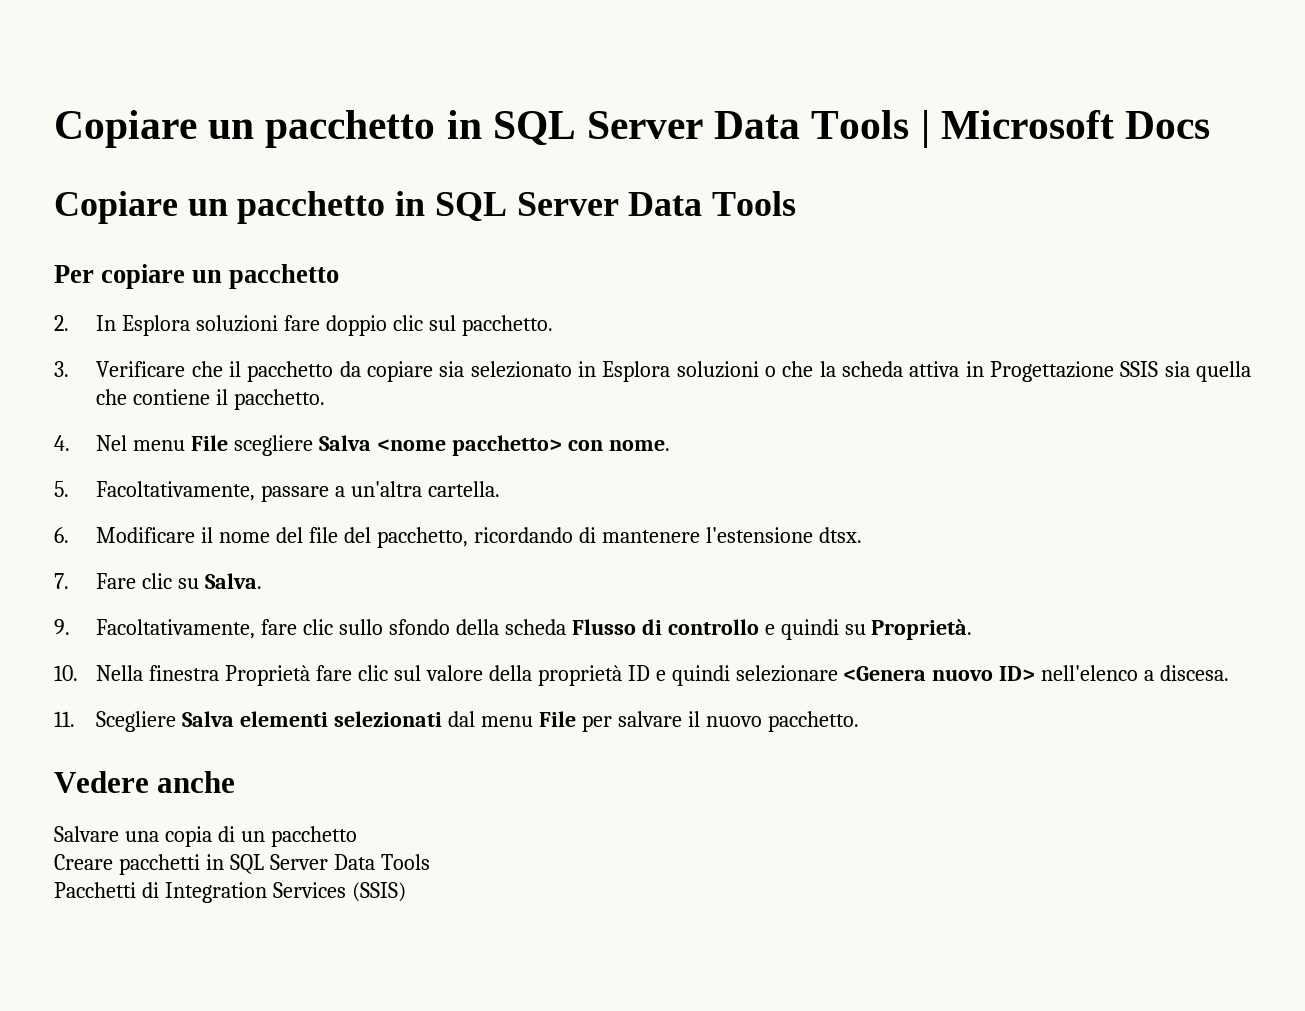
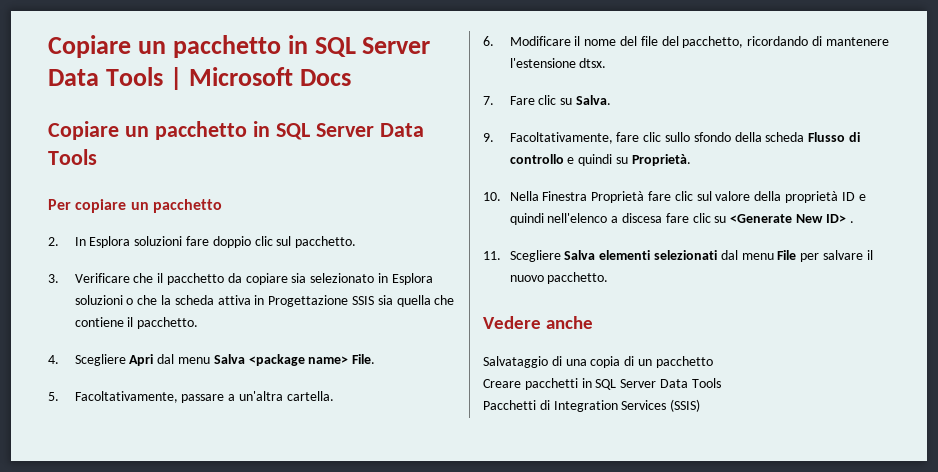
- 4. Nel menu File scegliere Salva <nome pacchetto> con nome.
+ 4. Scegliere Apri dal menu Salva <package name> File.
- 10. Nella finestra Proprietà fare clic sul valore della proprietà ID e quindi selezionare <Genera nuovo ID> nell'elenco a discesa.
+ 10. Nella Finestra Proprietà fare clic sul valore della proprietà ID e quindi nell'elenco a discesa fare clic su <Generate New ID> .
- Salvare una copia di un pacchetto
+ Salvataggio di una copia di un pacchetto

